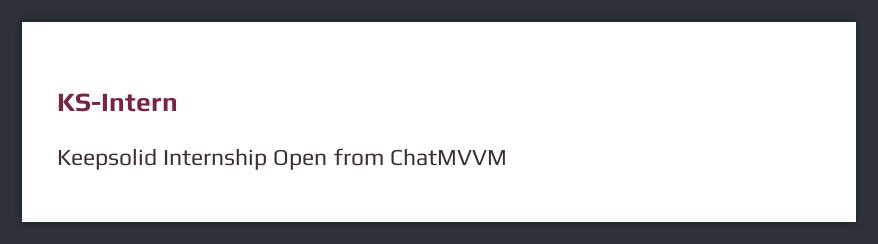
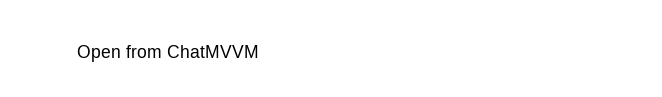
- KS-Intern
- Keepsolid Internship Open from ChatMVVM
+ Open from ChatMVVM

